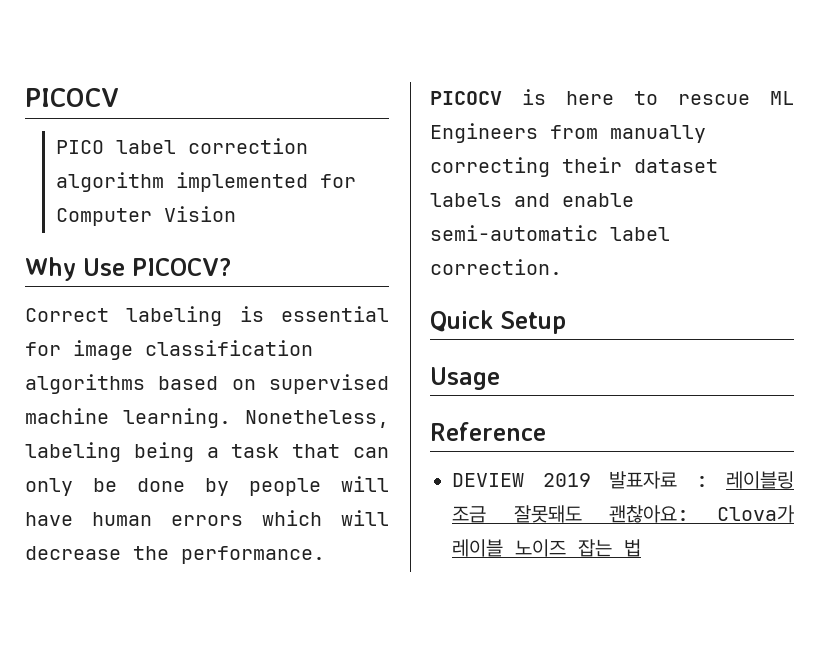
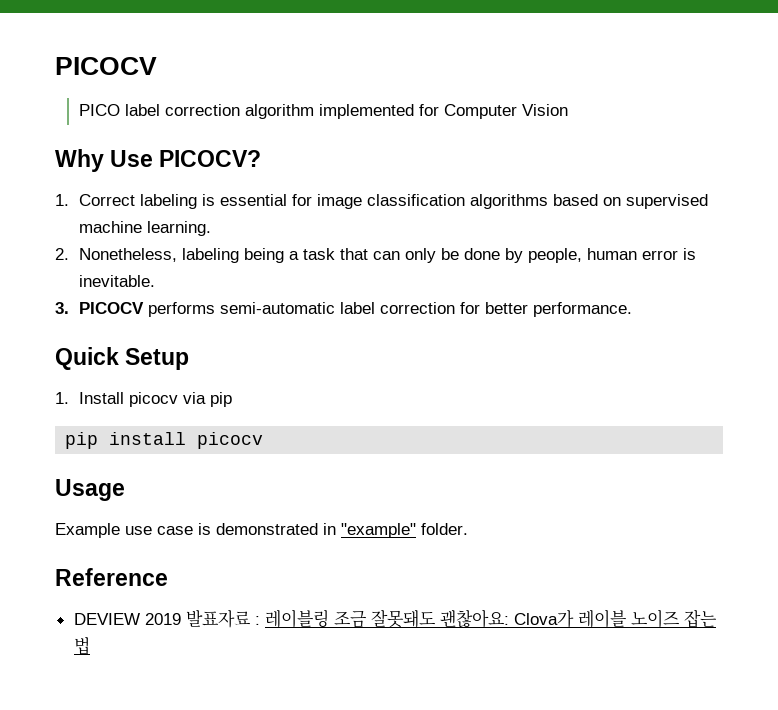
- Correct labeling is essential for image classification algorithms based on supervised machine learning. Nonetheless, labeling being a task that can only be done by people will have human errors which will decrease the performance. PICOCV is here to rescue ML Engineers from manually correcting their dataset labels and enable semi-automatic label correction.
+ 1. Correct labeling is essential for image classification algorithms based on supervised machine learning.
+ 2. Nonetheless, labeling being a task that can only be done by people, human error is inevitable.
+ 3. PICOCV performs semi-automatic label correction for better performance.
  Quick Setup
+ 1. Install picocv via pip
+ pip install picocv
  Usage
+ Example use case is demonstrated in "example" folder.

